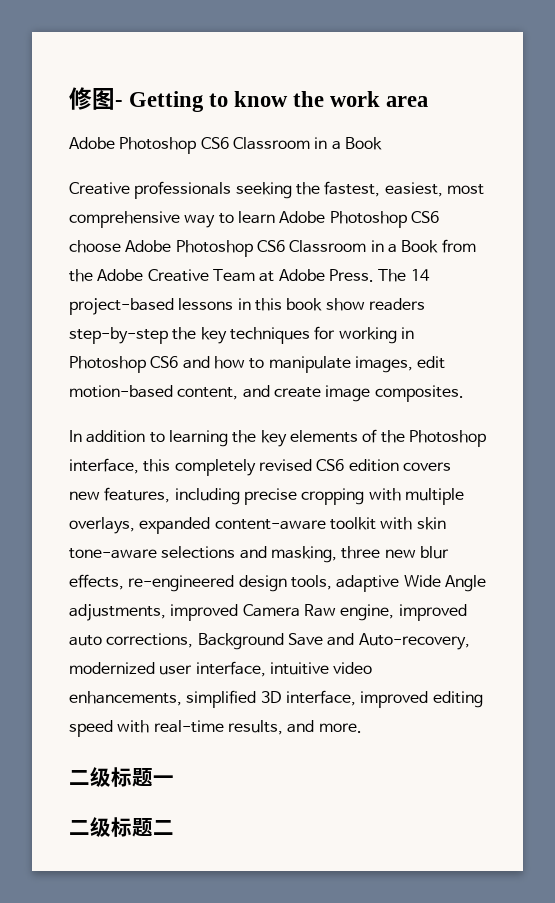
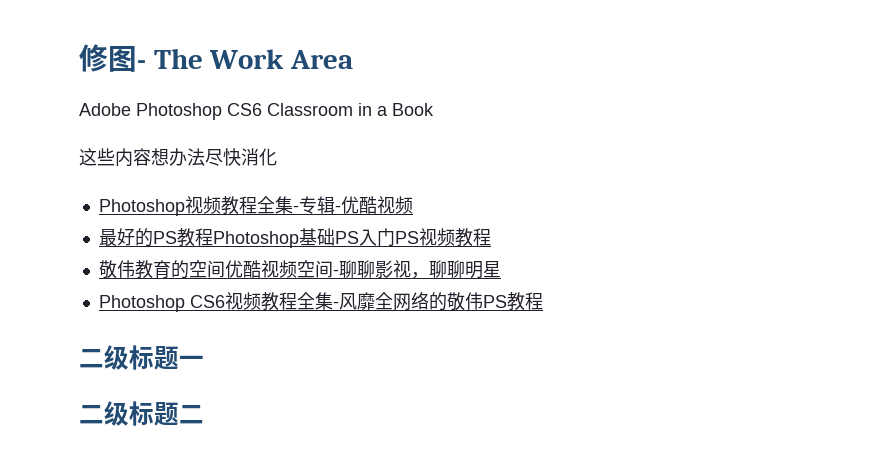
- 修图- Getting to know the work area
+ 修图- The Work Area
- Creative professionals seeking the fastest, easiest, most comprehensive way to learn Adobe Photoshop CS6 choose Adobe Photoshop CS6 Classroom in a Book from the Adobe Creative Team at Adobe Press. The 14 project-based lessons in this book show readers step-by-step the key techniques for working in Photoshop CS6 and how to manipulate images, edit motion-based content, and create image composites.
- In addition to learning the key elements of the Photoshop interface, this completely revised CS6 edition covers new features, including precise cropping with multiple overlays, expanded content-aware toolkit with skin tone-aware selections and masking, three new blur effects, re-engineered design tools, adaptive Wide Angle adjustments, improved Camera Raw engine, improved auto corrections, Background Save and Auto-recovery, modernized user interface, intuitive video enhancements, simplified 3D interface, improved editing speed with real-time results, and more.
+ 这些内容想办法尽快消化
+ Photoshop视频教程全集-专辑-优酷视频
+ 最好的PS教程Photoshop基础PS入门PS视频教程
+ 敬伟教育的空间优酷视频空间-聊聊影视，聊聊明星
+ Photoshop CS6视频教程全集-风靡全网络的敬伟PS教程

